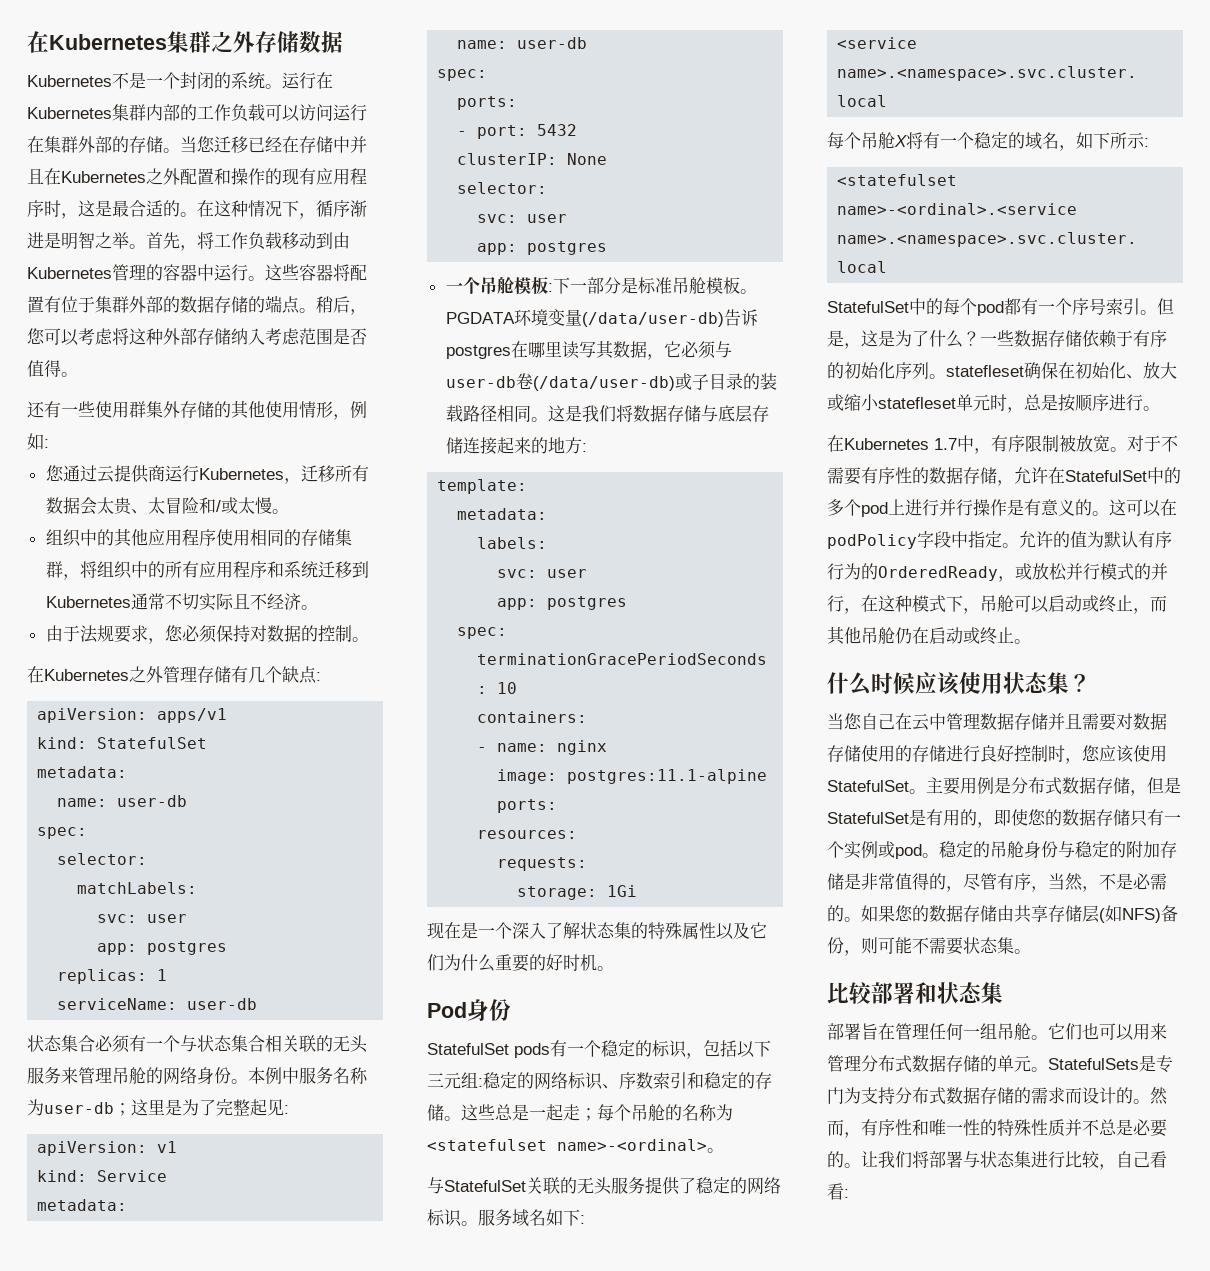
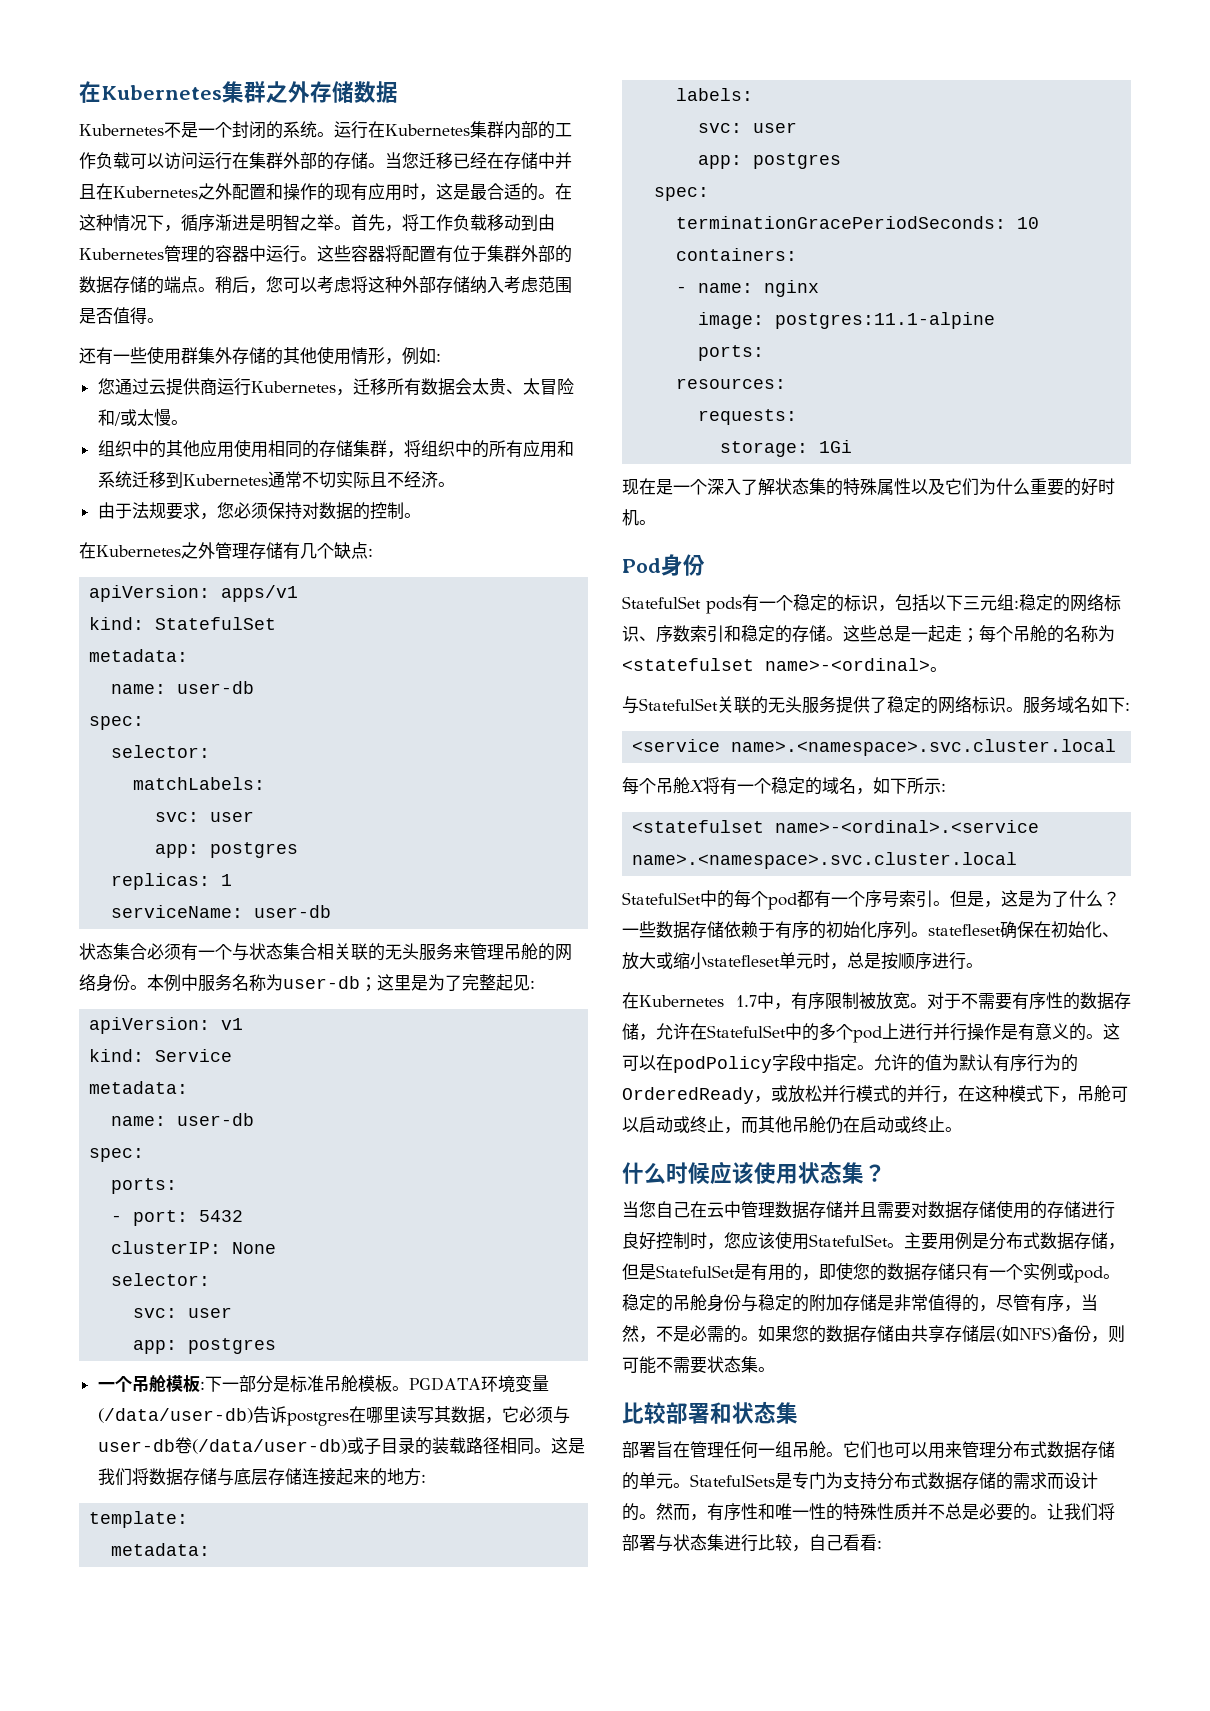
- 当您迁移已经在存储中并且在Kubernetes之外配置和操作的现有应用程序时，这是最合适的。
+ 当您迁移已经在存储中并且在Kubernetes之外配置和操作的现有应用时，这是最合适的。
- 组织中的其他应用程序使用相同的存储集群，将组织中的所有应用程序和系统迁移到Kubernetes通常不切实际且不经济。
+ 组织中的其他应用使用相同的存储集群，将组织中的所有应用和系统迁移到Kubernetes通常不切实际且不经济。

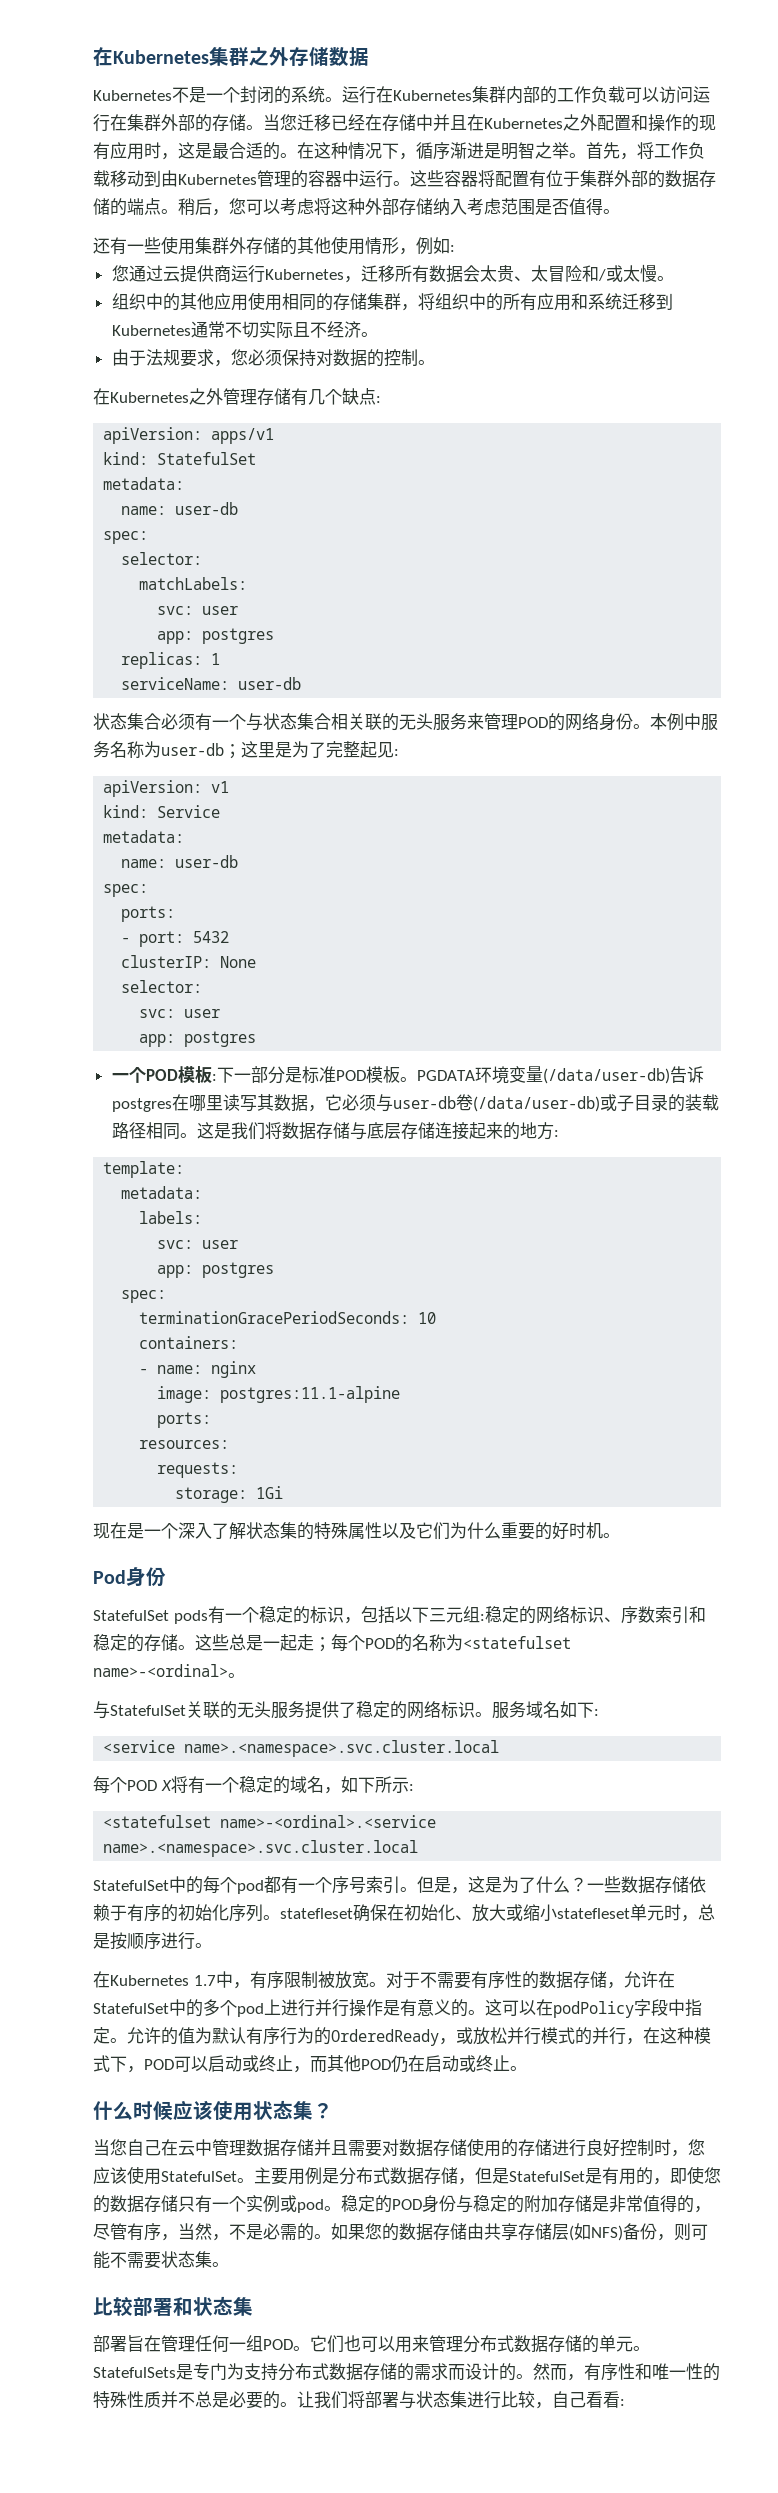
- 还有一些使用群集外存储的其他使用情形，例如:
+ 还有一些使用集群外存储的其他使用情形，例如:
- 状态集合必须有一个与状态集合相关联的无头服务来管理吊舱的网络身份。
+ 状态集合必须有一个与状态集合相关联的无头服务来管理POD的网络身份。
- 一个吊舱模板:下一部分是标准吊舱模板。
+ 一个POD模板:下一部分是标准POD模板。
- 这些总是一起走；每个吊舱的名称为<statefulset name>-<ordinal>。
+ 这些总是一起走；每个POD的名称为<statefulset name>-<ordinal>。
- 每个吊舱X将有一个稳定的域名，如下所示:
+ 每个POD X将有一个稳定的域名，如下所示:
- 允许的值为默认有序行为的OrderedReady，或放松并行模式的并行，在这种模式下，吊舱可以启动或终止，而其他吊舱仍在启动或终止。
+ 允许的值为默认有序行为的OrderedReady，或放松并行模式的并行，在这种模式下，POD可以启动或终止，而其他POD仍在启动或终止。
- 稳定的吊舱身份与稳定的附加存储是非常值得的，尽管有序，当然，不是必需的。
+ 稳定的POD身份与稳定的附加存储是非常值得的，尽管有序，当然，不是必需的。
- 部署旨在管理任何一组吊舱。
+ 部署旨在管理任何一组POD。

